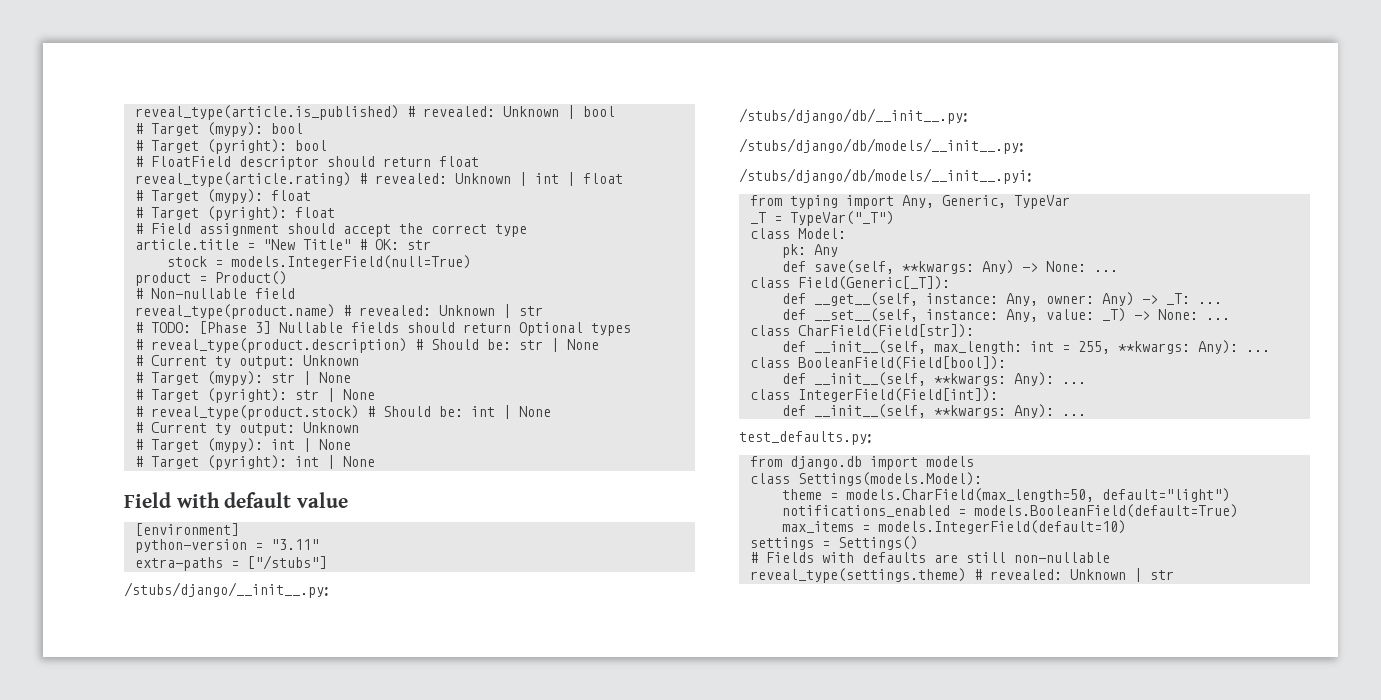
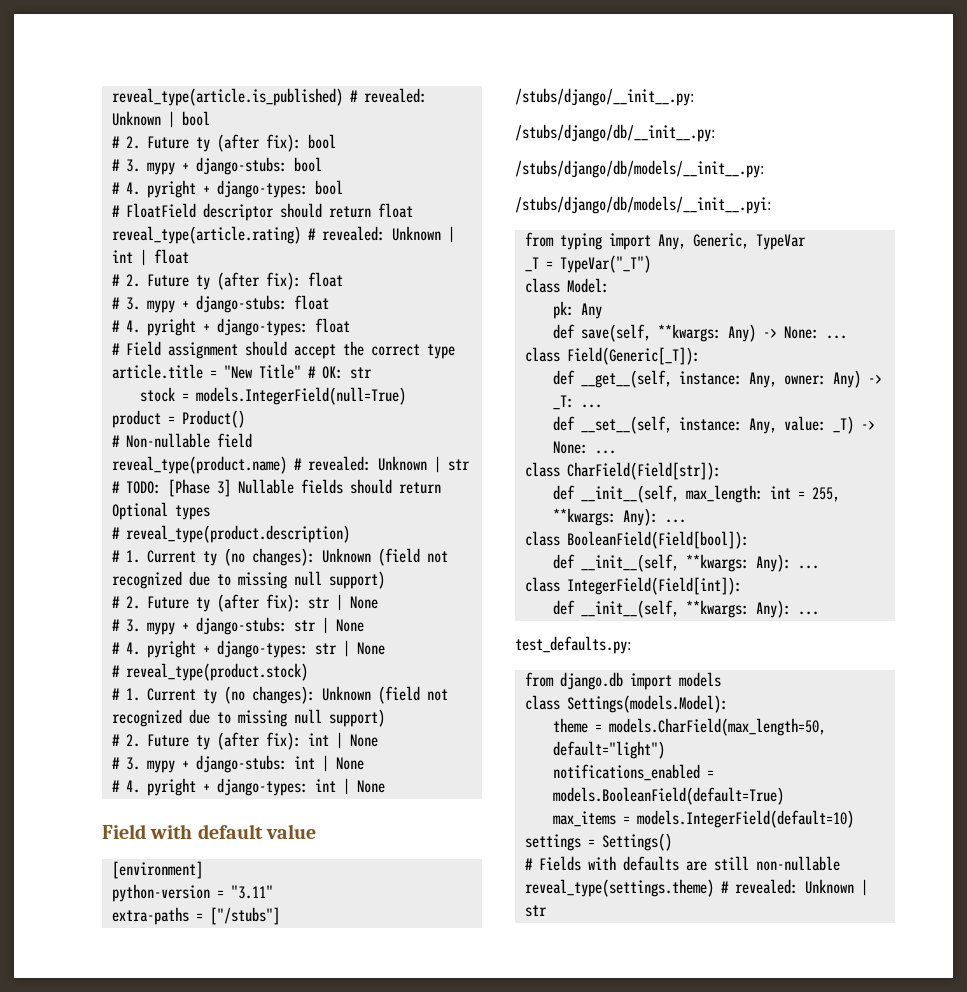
- # Target (mypy): bool
- # Target (pyright): bool
+ # 2. Future ty (after fix): bool
+ # 3. mypy + django-stubs: bool
+ # 4. pyright + django-types: bool
- # Target (mypy): float
- # Target (pyright): float
+ # 2. Future ty (after fix): float
+ # 3. mypy + django-stubs: float
+ # 4. pyright + django-types: float
- # reveal_type(product.description) # Should be: str | None
- # Current ty output: Unknown
- # Target (mypy): str | None
- # Target (pyright): str | None
+ # reveal_type(product.description)
+ # 1. Current ty (no changes): Unknown (field not recognized due to missing null support)
+ # 2. Future ty (after fix): str | None
+ # 3. mypy + django-stubs: str | None
+ # 4. pyright + django-types: str | None
- # reveal_type(product.stock) # Should be: int | None
- # Current ty output: Unknown
- # Target (mypy): int | None
- # Target (pyright): int | None
+ # reveal_type(product.stock)
+ # 1. Current ty (no changes): Unknown (field not recognized due to missing null support)
+ # 2. Future ty (after fix): int | None
+ # 3. mypy + django-stubs: int | None
+ # 4. pyright + django-types: int | None

